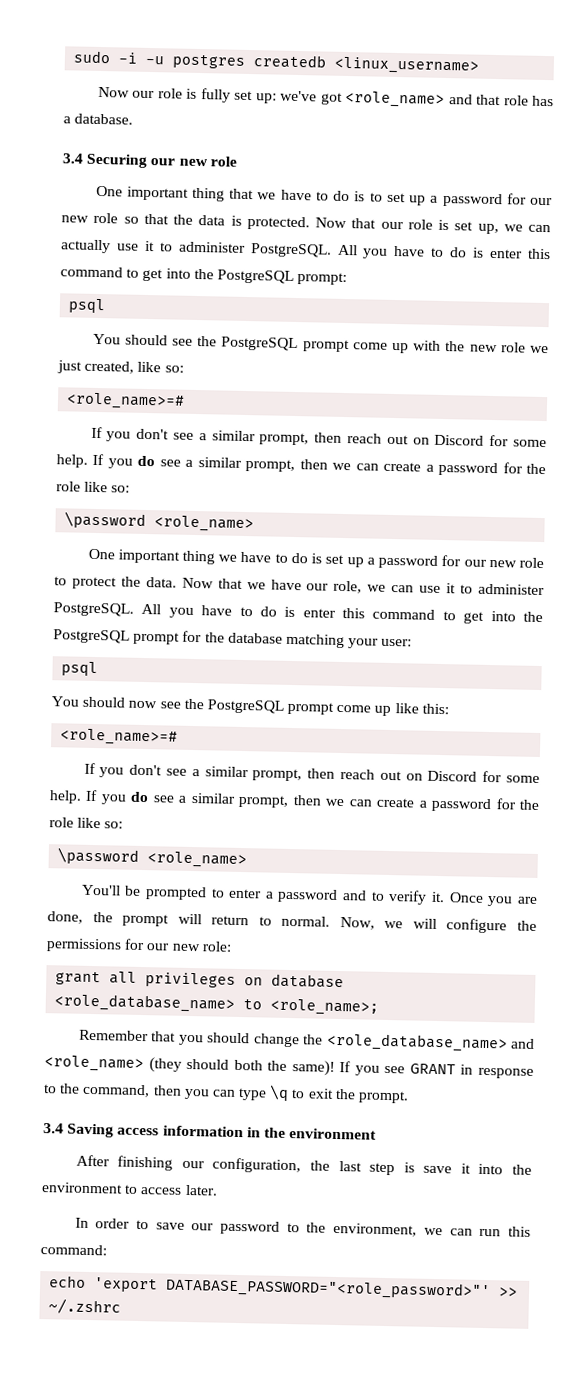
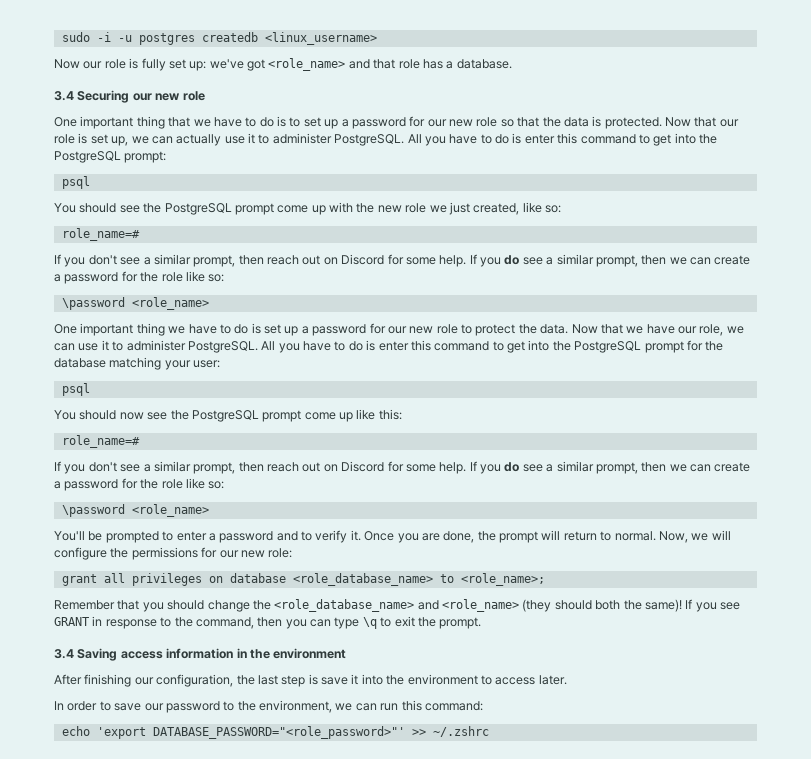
  You should see the PostgreSQL prompt come up with the new role we just created, like so:
- <role_name>=#
+ role_name=#
  You should now see the PostgreSQL prompt come up like this:
- <role_name>=#
+ role_name=#

